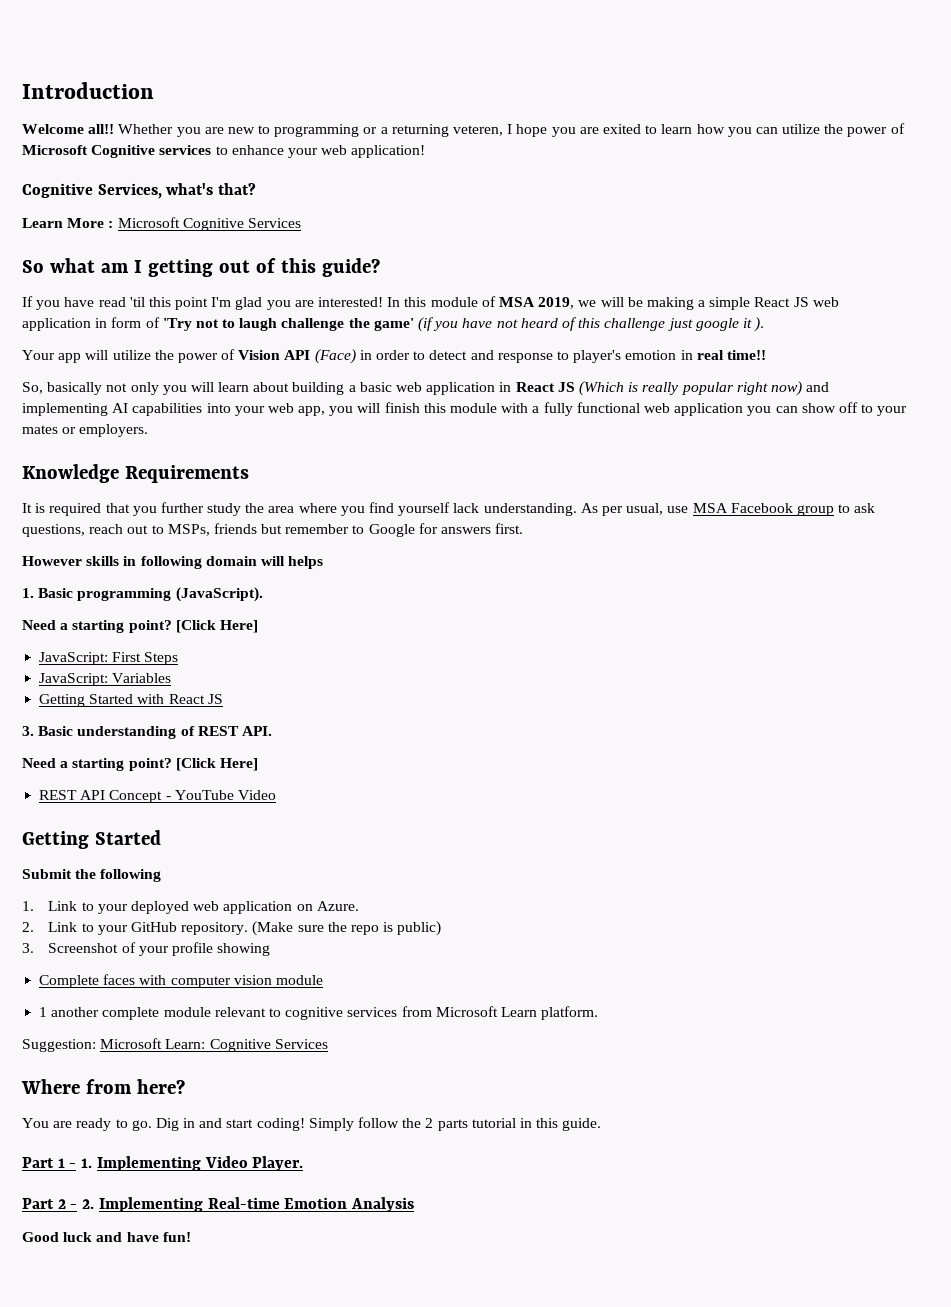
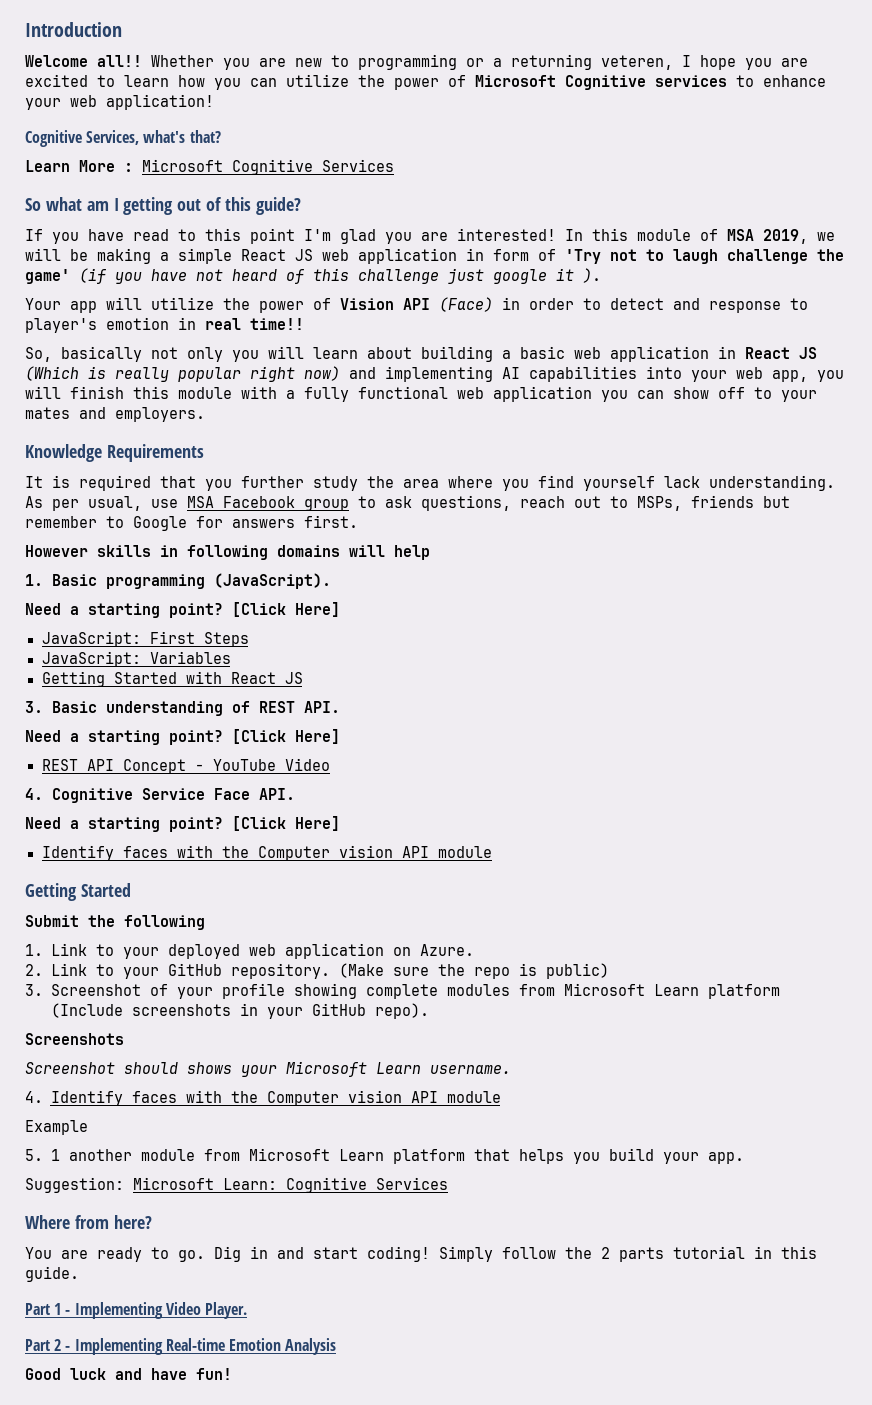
- Whether you are new to programming or a returning veteren, I hope you are exited to learn how you can utilize the power of Microsoft Cognitive services to enhance your web application!
+ Whether you are new to programming or a returning veteren, I hope you are excited to learn how you can utilize the power of Microsoft Cognitive services to enhance your web application!
- If you have read 'til this point I'm glad you are interested!
+ If you have read to this point I'm glad you are interested!
- So, basically not only you will learn about building a basic web application in React JS (Which is really popular right now) and implementing AI capabilities into your web app, you will finish this module with a fully functional web application you can show off to your mates or employers.
+ So, basically not only you will learn about building a basic web application in React JS (Which is really popular right now) and implementing AI capabilities into your web app, you will finish this module with a fully functional web application you can show off to your mates and employers.
- However skills in following domain will helps
+ However skills in following domains will help
+ 4. Cognitive Service Face API.
+ Need a starting point? [Click Here]
+ Identify faces with the Computer vision API module
- 3. Screenshot of your profile showing
- Complete faces with computer vision module
- 1 another complete module relevant to cognitive services from Microsoft Learn platform.
+ 3. Screenshot of your profile showing complete modules from Microsoft Learn platform (Include screenshots in your GitHub repo).
+ Screenshots
+ Screenshot should shows your Microsoft Learn username.
+ 4. Identify faces with the Computer vision API module
+ Example
+ 5. 1 another module from Microsoft Learn platform that helps you build your app.
- Part 1 - 1. Implementing Video Player.
+ Part 1 - Implementing Video Player.
- Part 2 - 2. Implementing Real-time Emotion Analysis
+ Part 2 - Implementing Real-time Emotion Analysis

